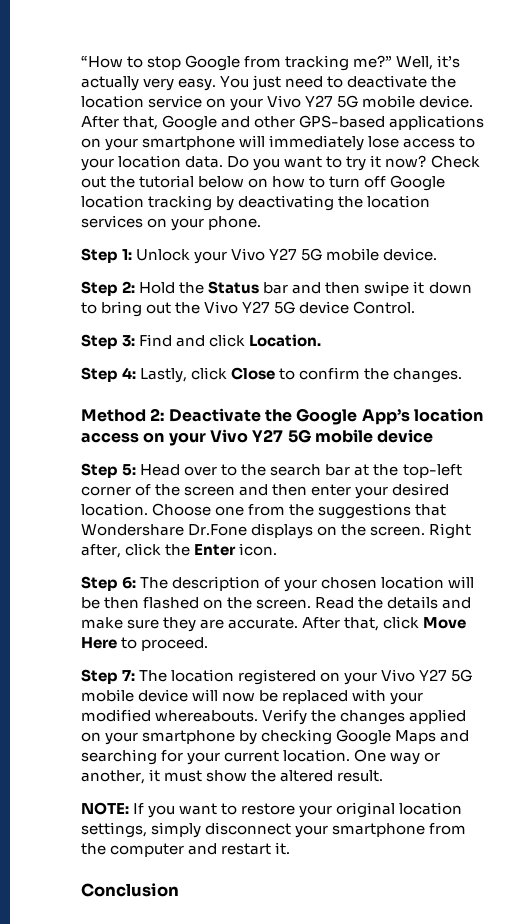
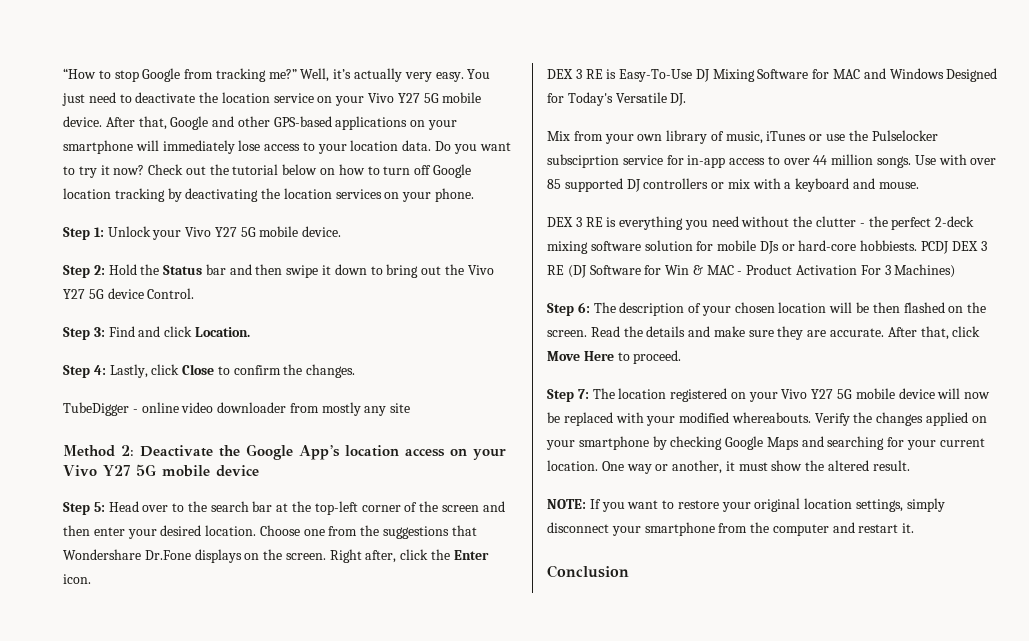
+ TubeDigger - online video downloader from mostly any site
+ DEX 3 RE is Easy-To-Use DJ Mixing Software for MAC and Windows Designed for Today's Versatile DJ.
+ Mix from your own library of music, iTunes or use the Pulselocker subsciprtion service for in-app access to over 44 million songs. Use with over 85 supported DJ controllers or mix with a keyboard and mouse.
+ DEX 3 RE is everything you need without the clutter - the perfect 2-deck mixing software solution for mobile DJs or hard-core hobbiests. PCDJ DEX 3 RE (DJ Software for Win & MAC - Product Activation For 3 Machines)

